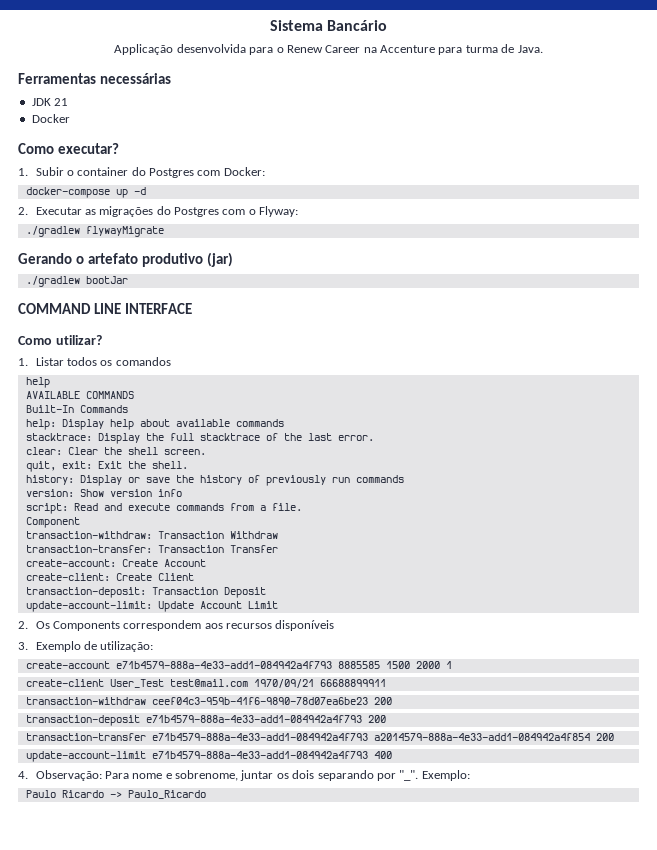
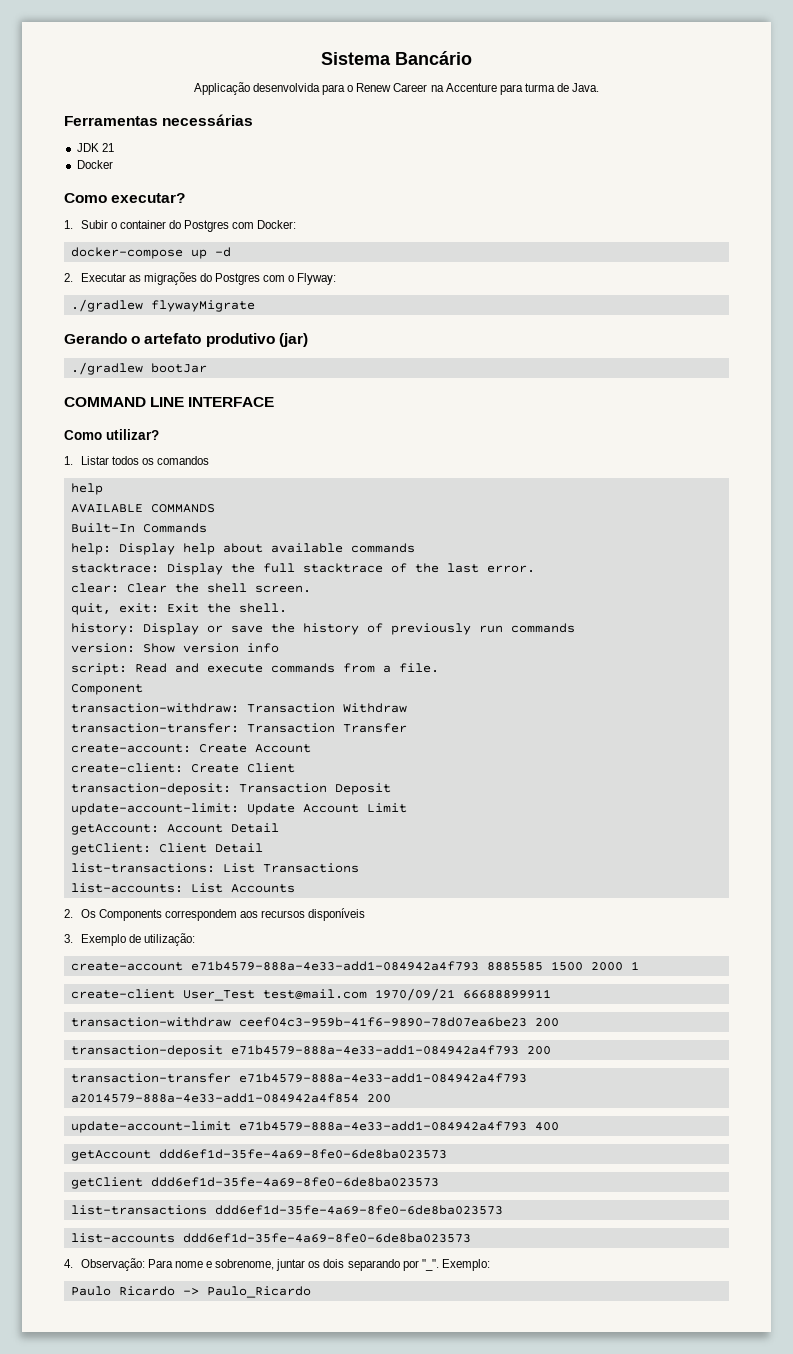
+ getAccount: Account Detail
+ getClient: Client Detail
+ list-transactions: List Transactions
+ list-accounts: List Accounts
+ getAccount ddd6ef1d-35fe-4a69-8fe0-6de8ba023573
+ getClient ddd6ef1d-35fe-4a69-8fe0-6de8ba023573
+ list-transactions ddd6ef1d-35fe-4a69-8fe0-6de8ba023573
+ list-accounts ddd6ef1d-35fe-4a69-8fe0-6de8ba023573

